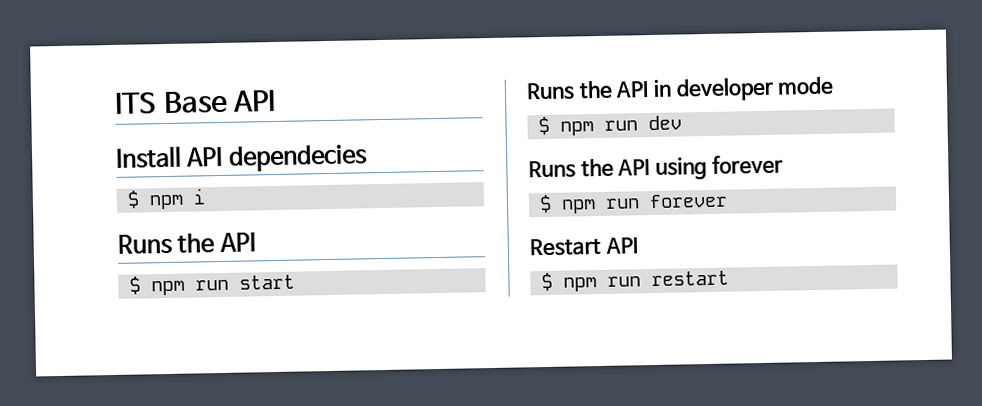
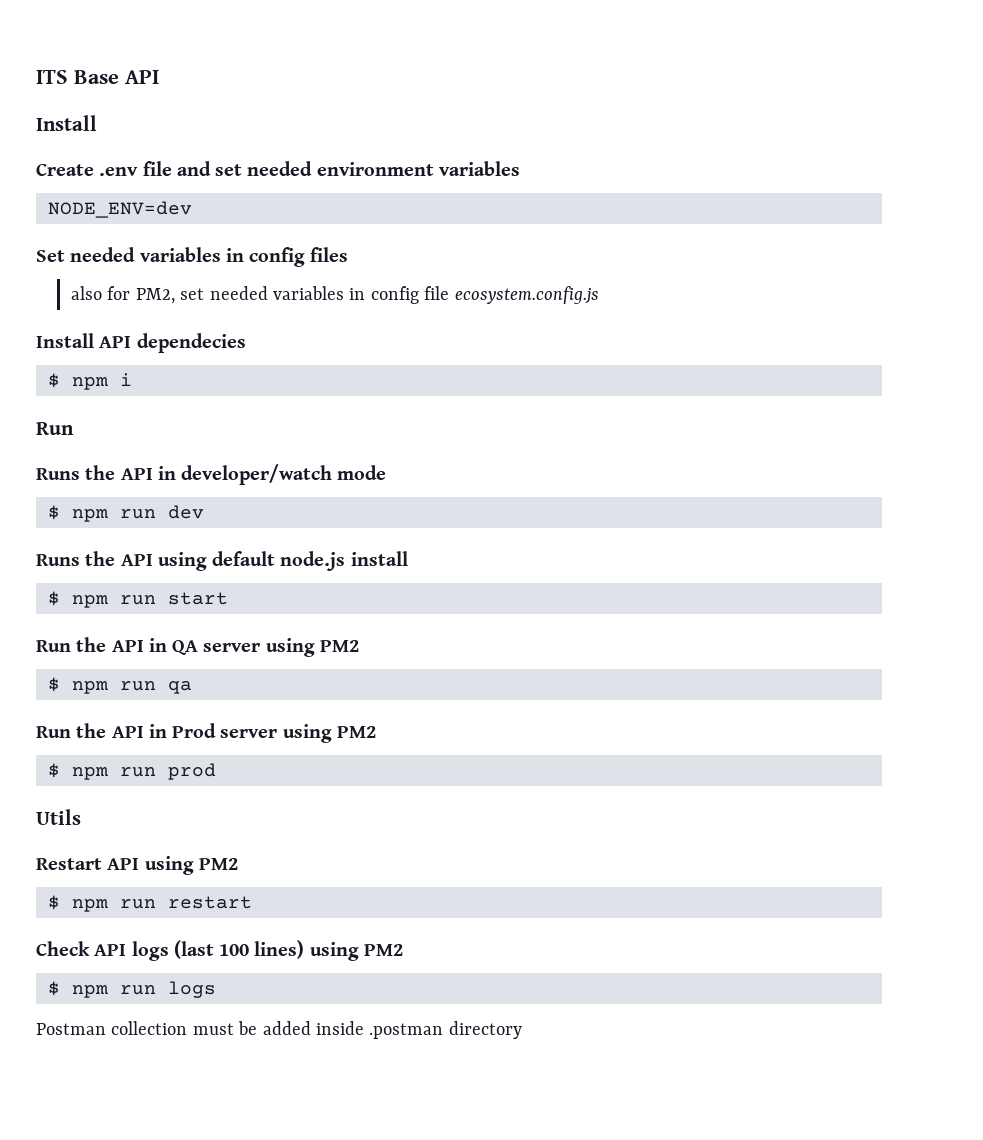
  ITS Base API
+ Install
+ Create .env file and set needed environment variables
+ NODE_ENV=dev
+ Set needed variables in config files
+ also for PM2, set needed variables in config file ecosystem.config.js
  $ npm i
- Runs the API
- $ npm run start
+ Run
- Runs the API in developer mode
+ Runs the API in developer/watch mode
- Runs the API using forever
- $ npm run forever
+ Runs the API using default node.js install
+ $ npm run start
+ Run the API in QA server using PM2
+ $ npm run qa
+ Run the API in Prod server using PM2
+ $ npm run prod
+ Utils
- Restart API
+ Restart API using PM2
+ Check API logs (last 100 lines) using PM2
+ $ npm run logs
+ Postman collection must be added inside .postman directory

